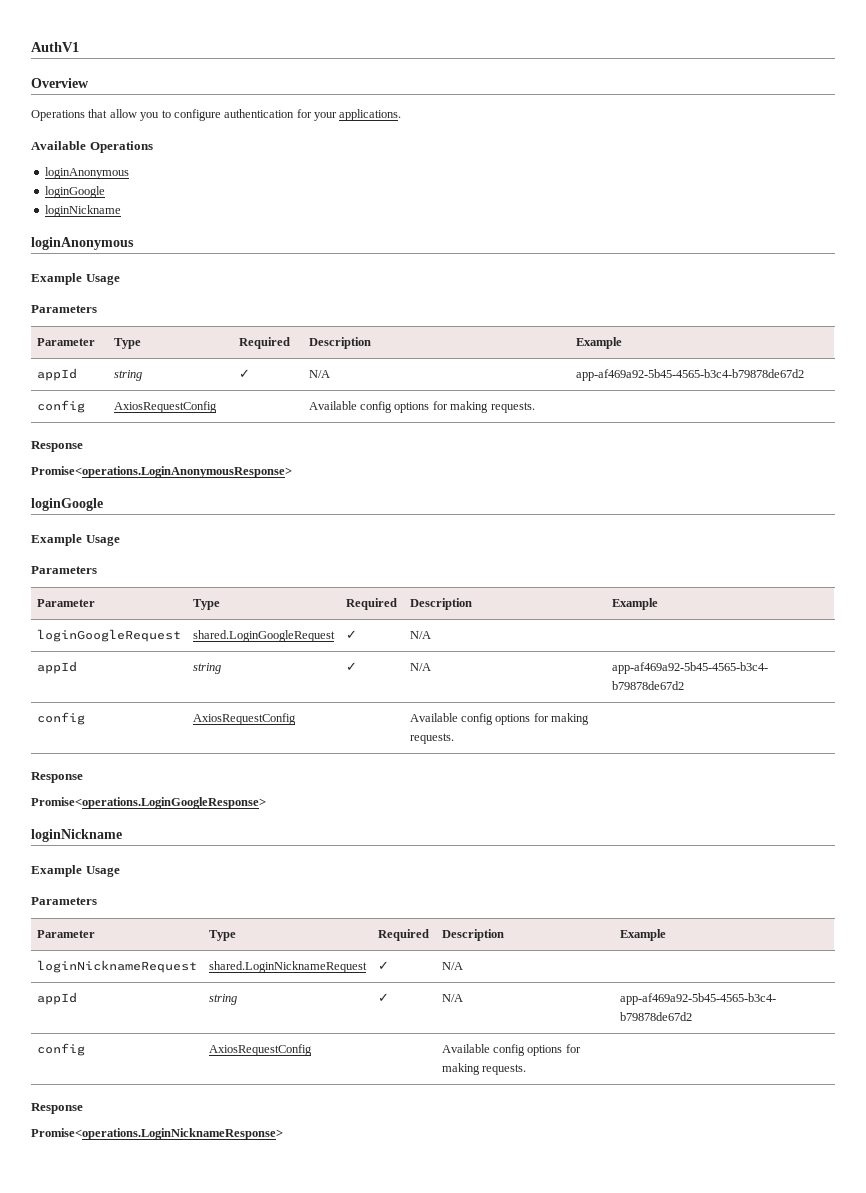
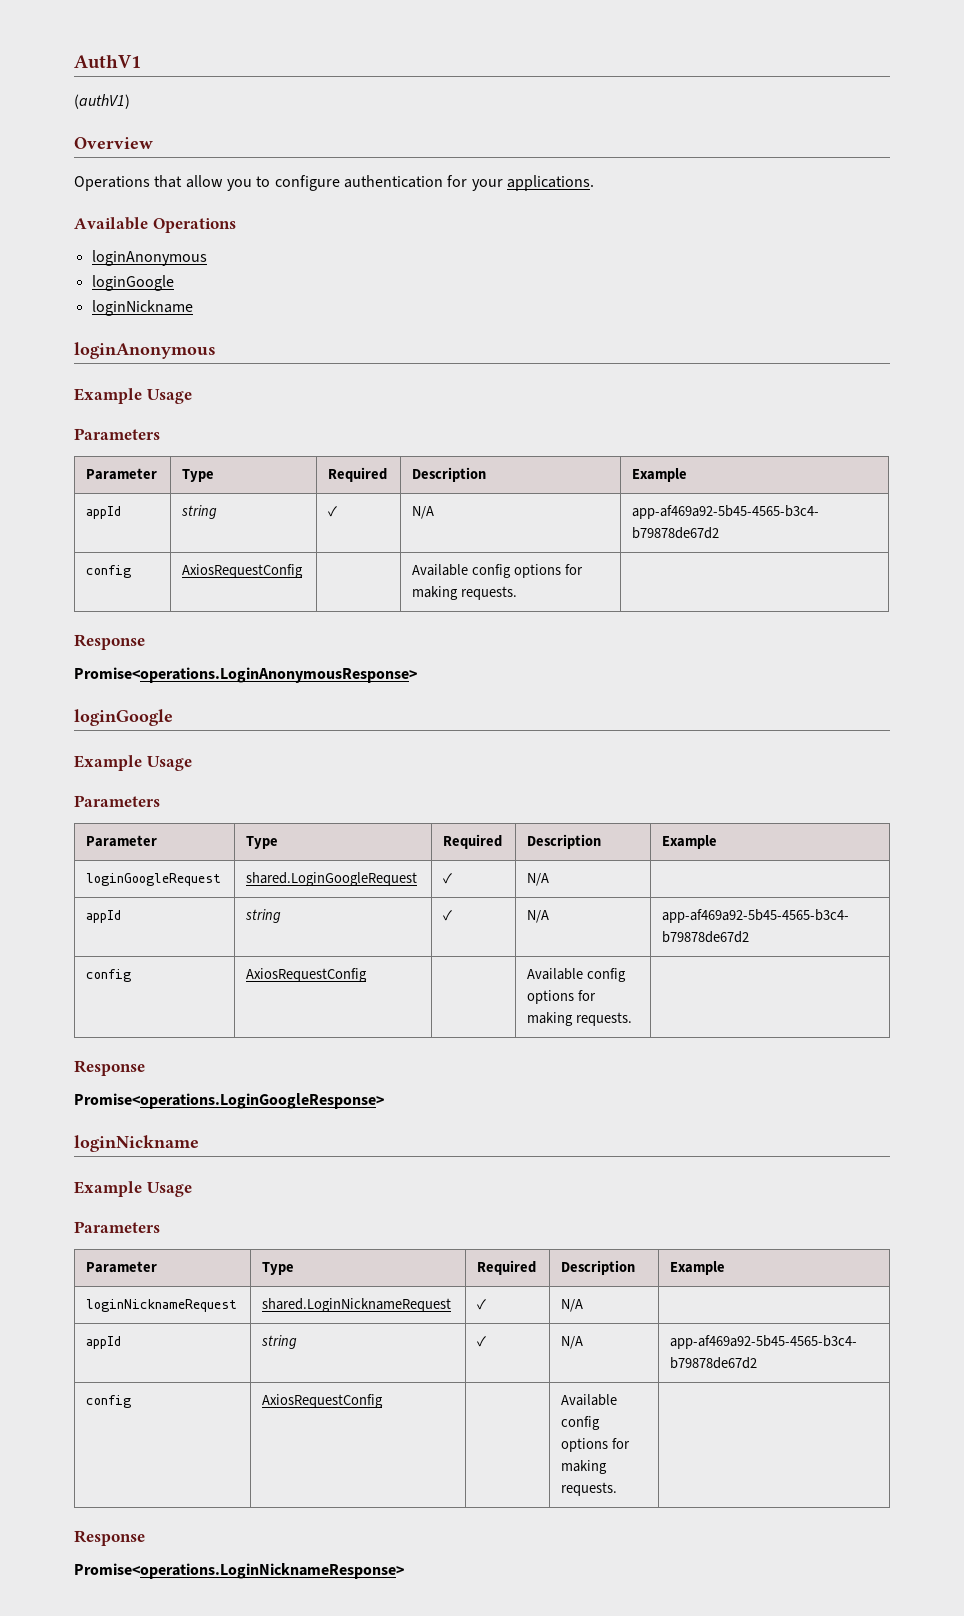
+ (authV1)

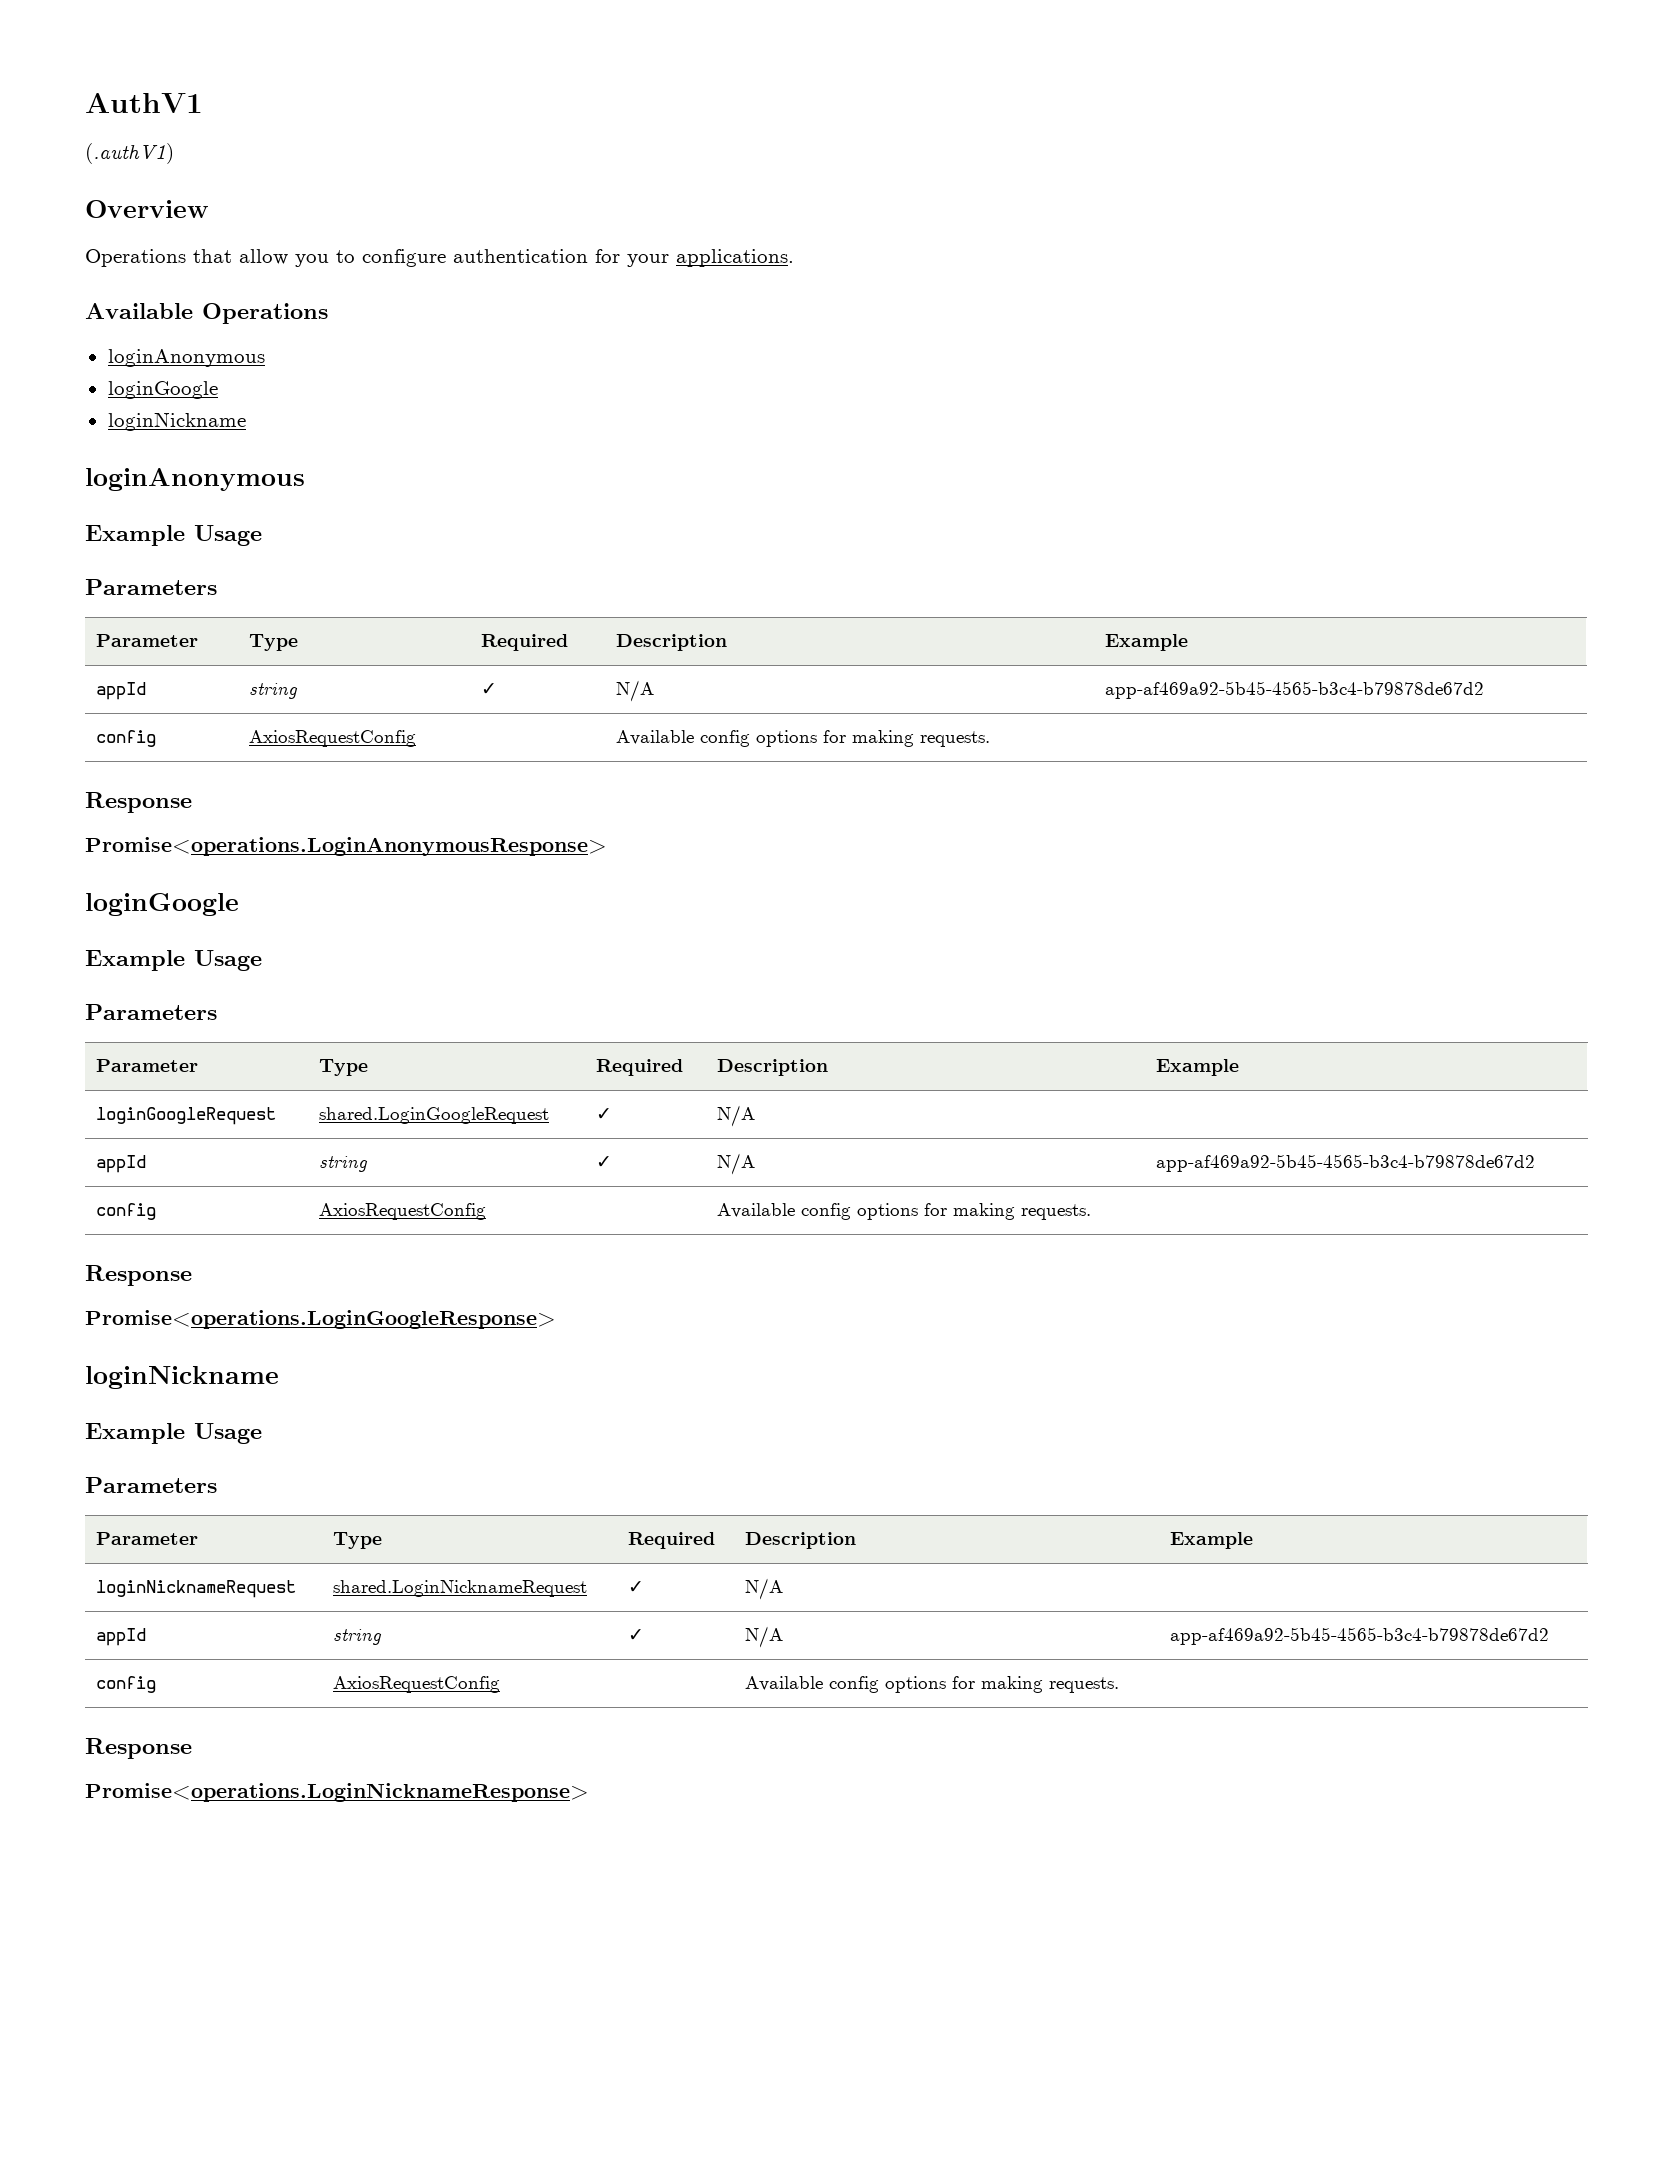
- (authV1)
+ (.authV1)

